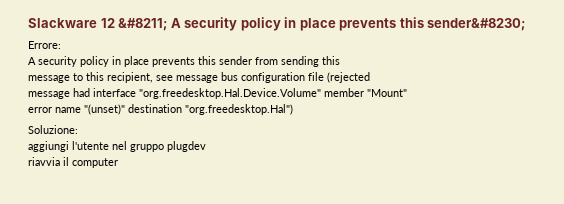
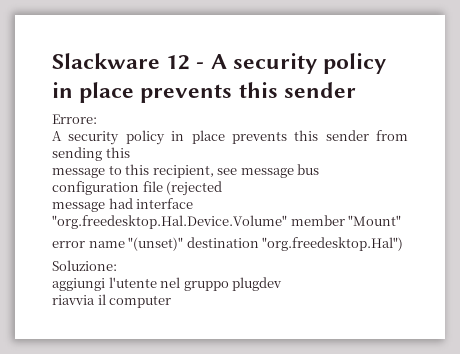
- Slackware 12 &#8211; A security policy in place prevents this sender&#8230;
+ Slackware 12 - A security policy in place prevents this sender

